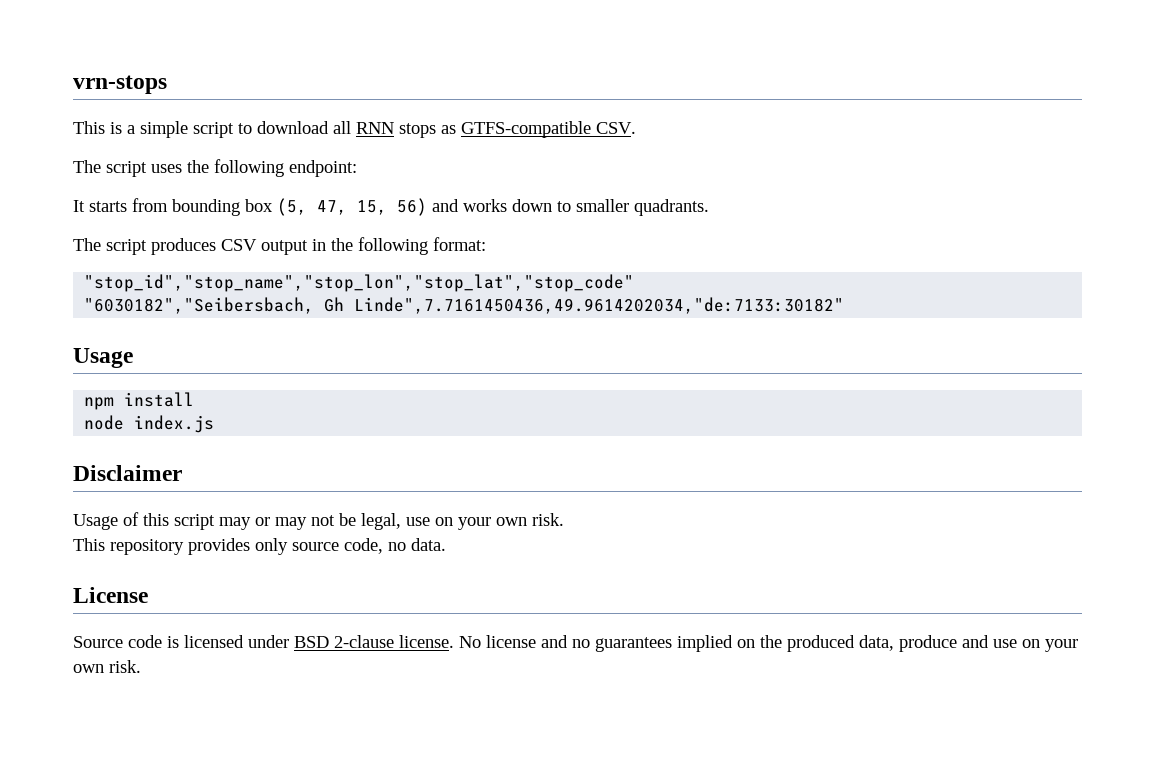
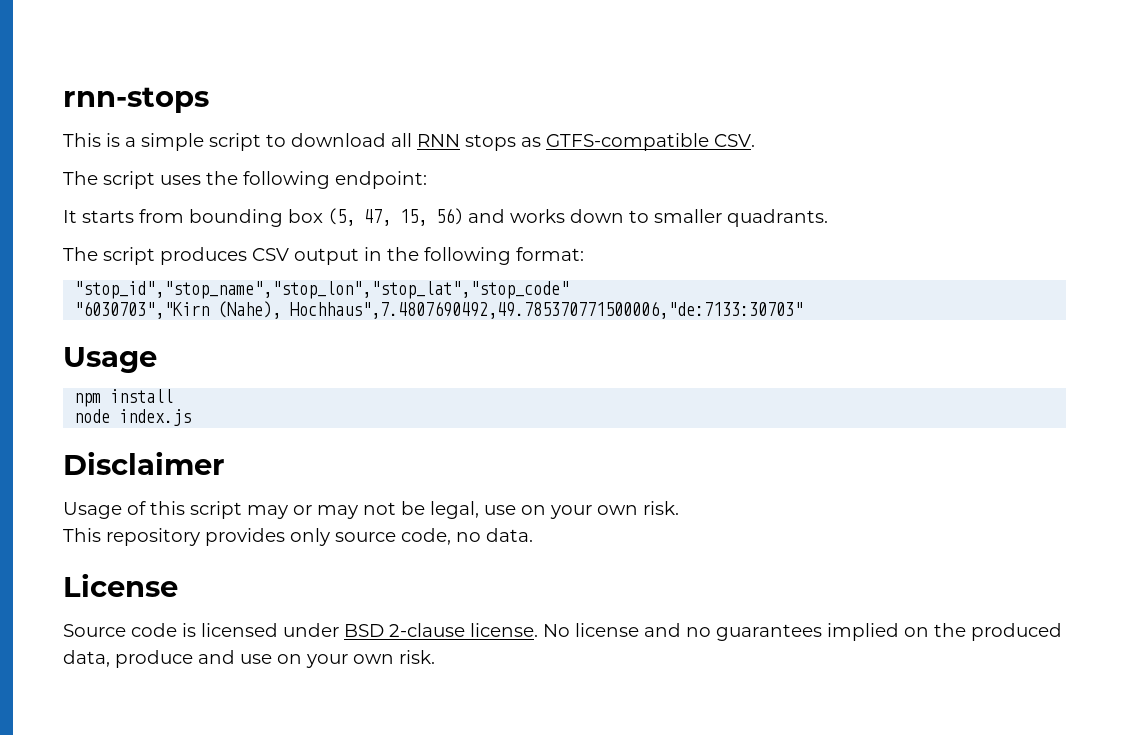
- vrn-stops
+ rnn-stops
- "6030182","Seibersbach, Gh Linde",7.7161450436,49.9614202034,"de:7133:30182"
+ "6030703","Kirn (Nahe), Hochhaus",7.4807690492,49.785370771500006,"de:7133:30703"

